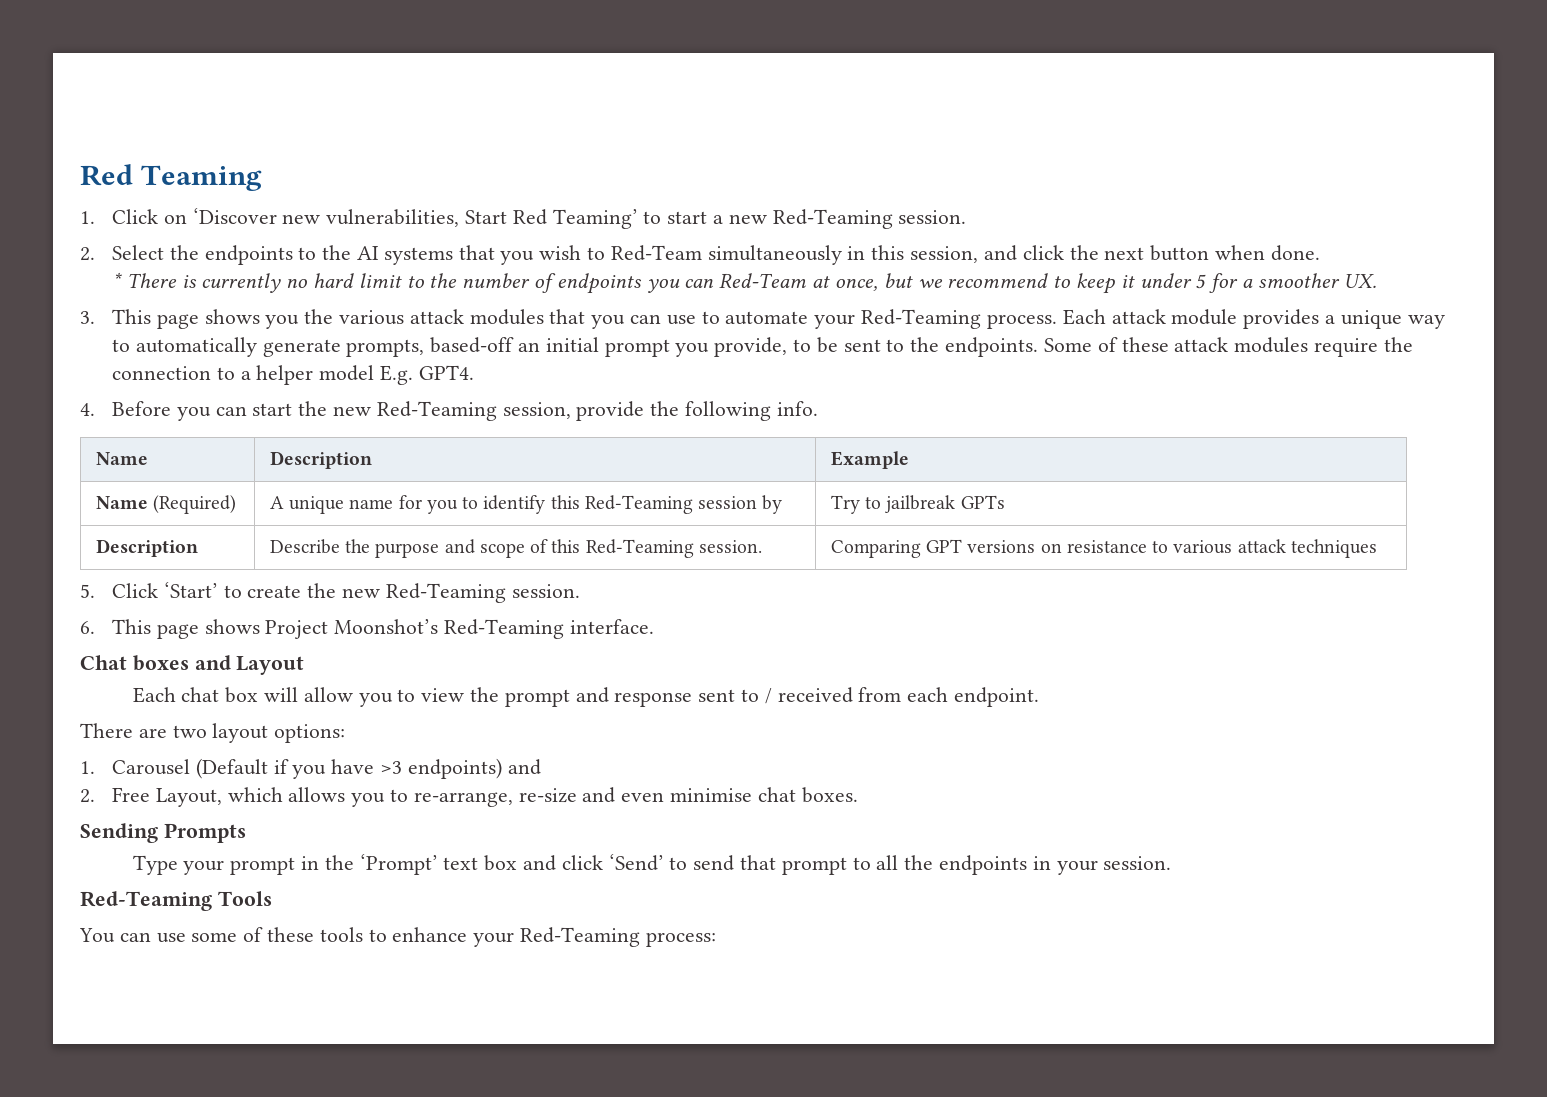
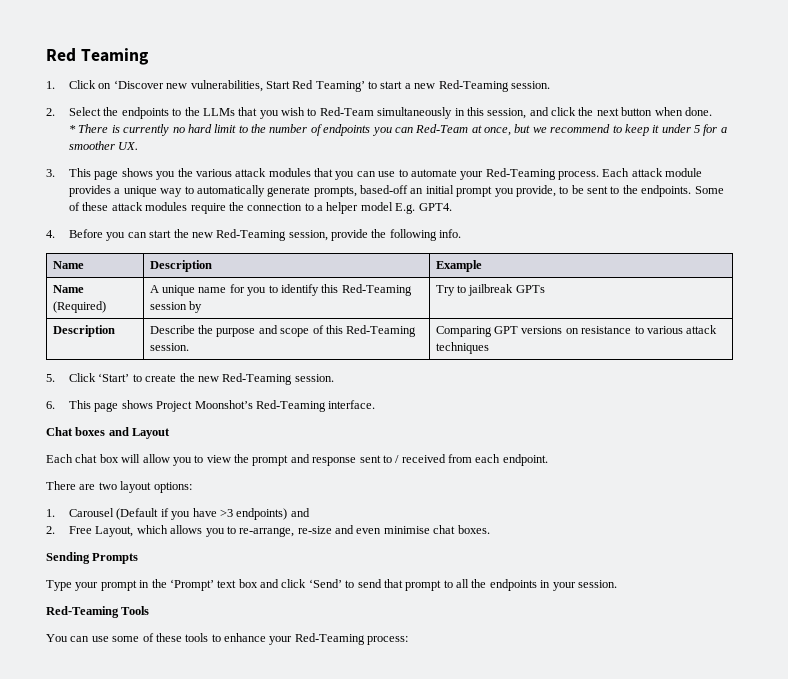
- 2. Select the endpoints to the AI systems that you wish to Red-Team simultaneously in this session, and click the next button when done.
+ 2. Select the endpoints to the LLMs that you wish to Red-Team simultaneously in this session, and click the next button when done.

